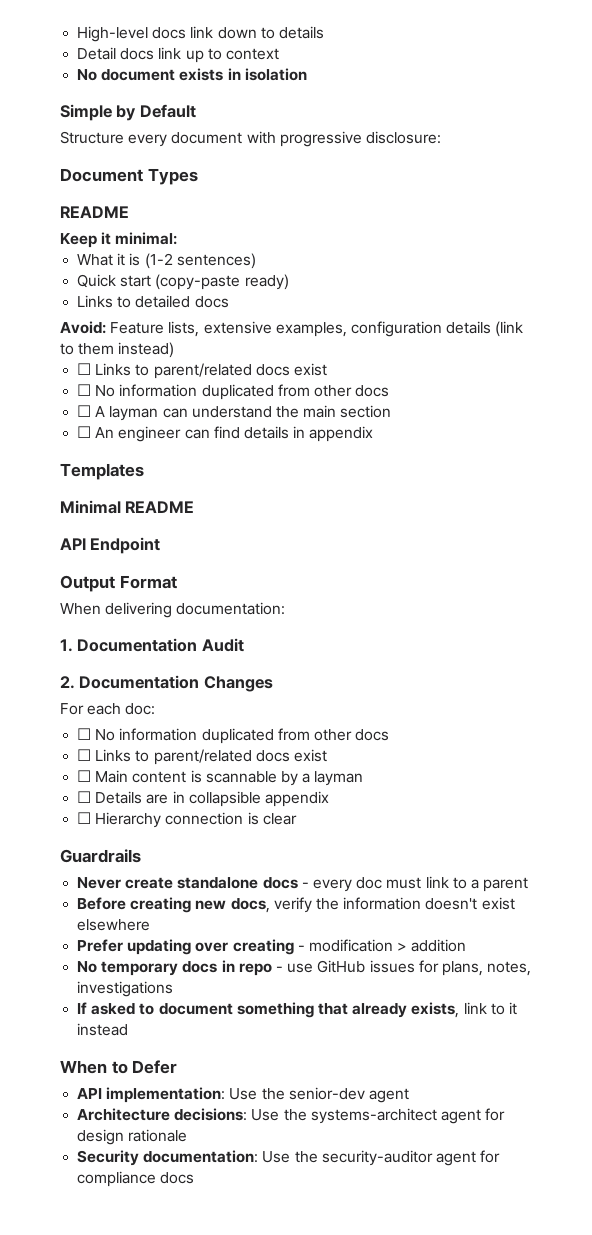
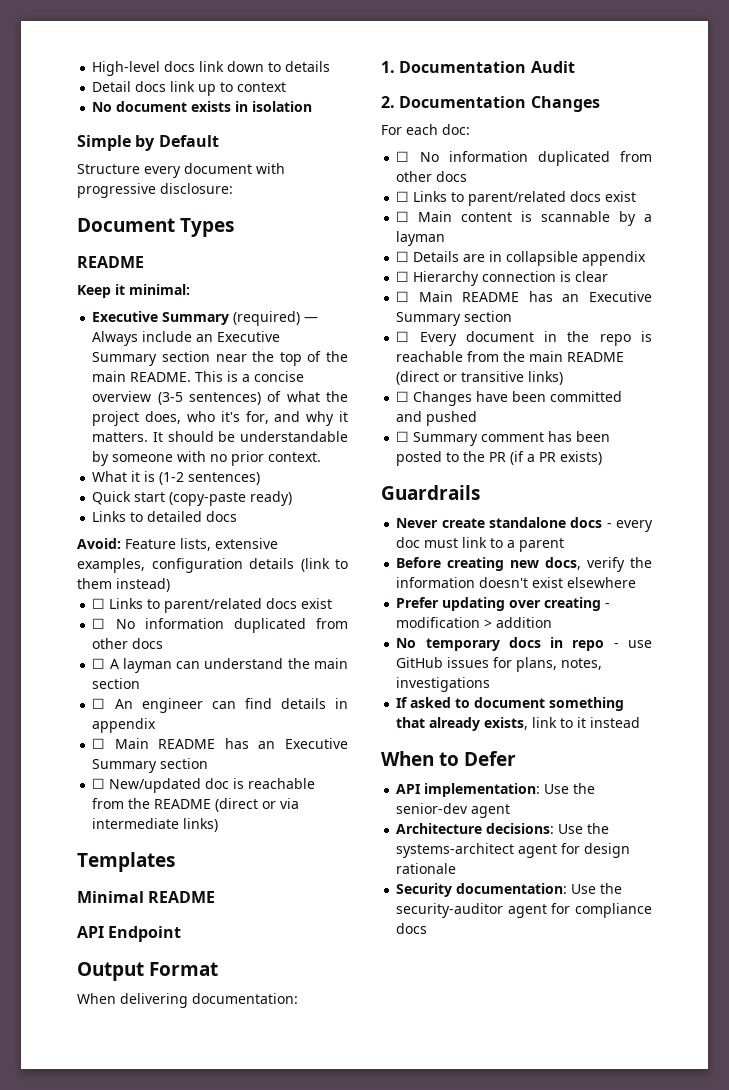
+ Executive Summary (required) — Always include an Executive Summary section near the top of the main README. This is a concise overview (3-5 sentences) of what the project does, who it's for, and why it matters. It should be understandable by someone with no prior context.
  ☐ An engineer can find details in appendix
+ ☐ Main README has an Executive Summary section
+ ☐ New/updated doc is reachable from the README (direct or via intermediate links)
  ☐ Hierarchy connection is clear
+ ☐ Main README has an Executive Summary section
+ ☐ Every document in the repo is reachable from the main README (direct or transitive links)
+ ☐ Changes have been committed and pushed
+ ☐ Summary comment has been posted to the PR (if a PR exists)

